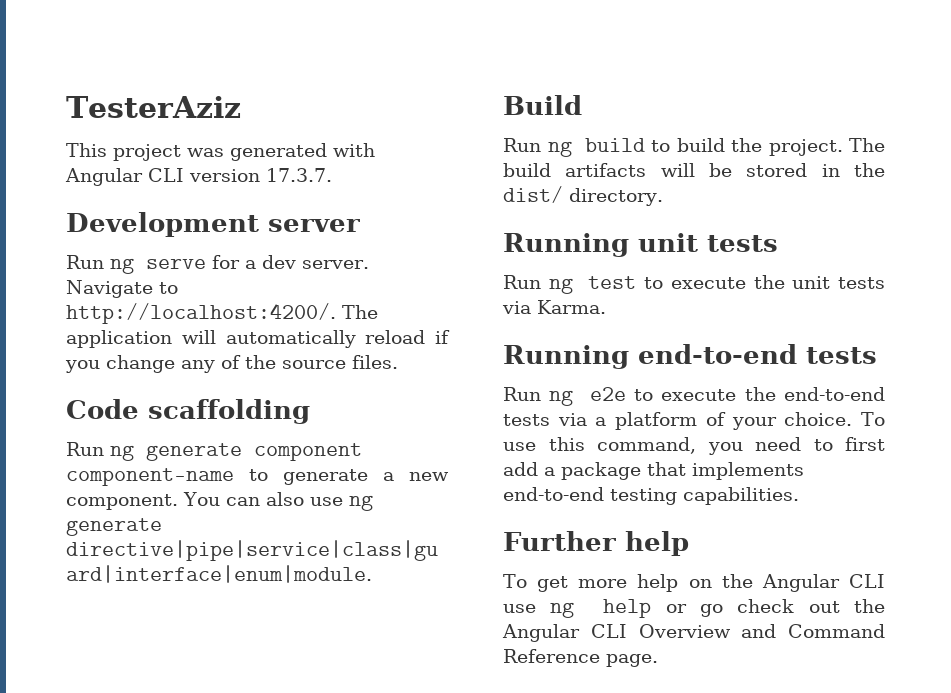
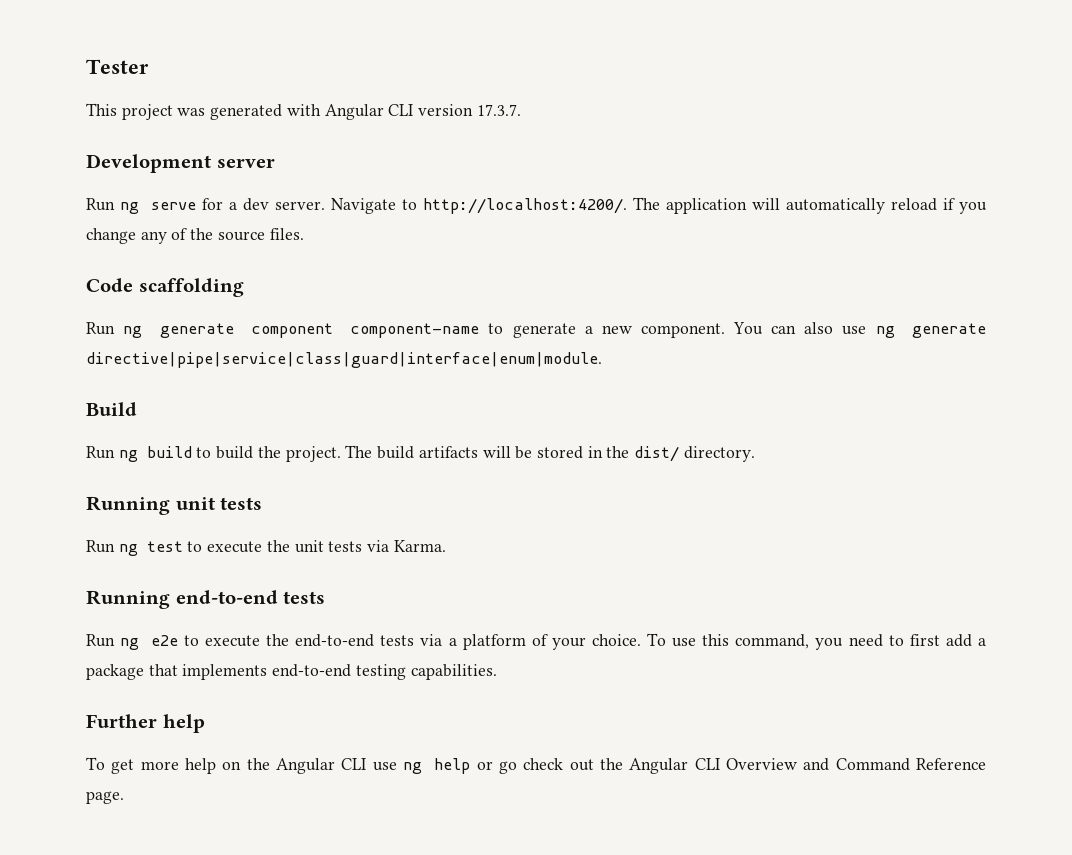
- TesterAziz
+ Tester

